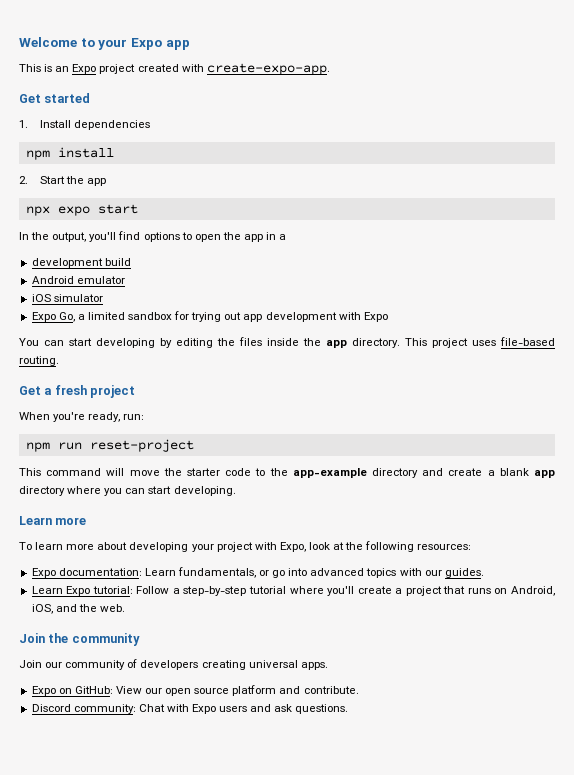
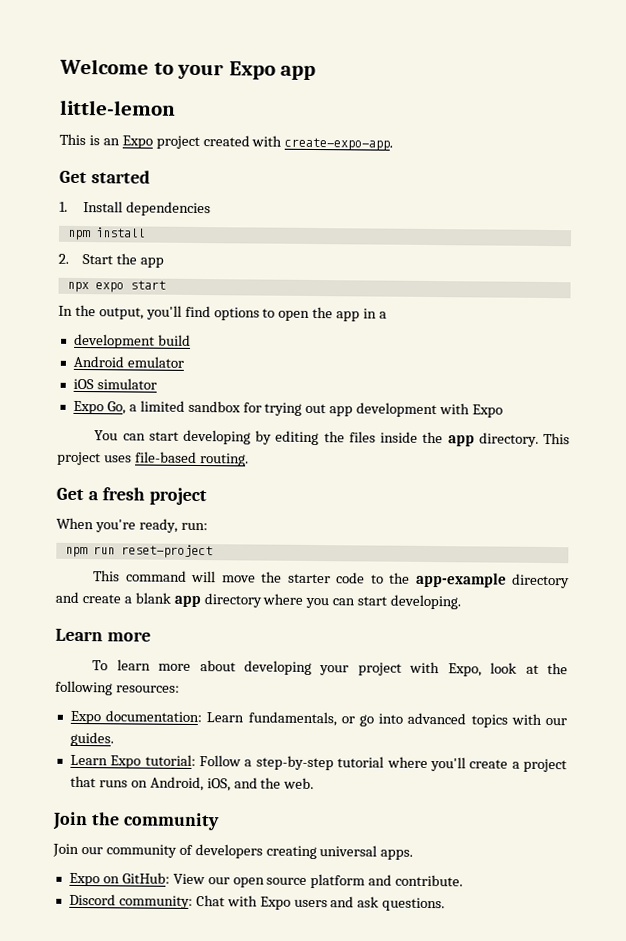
+ little-lemon

